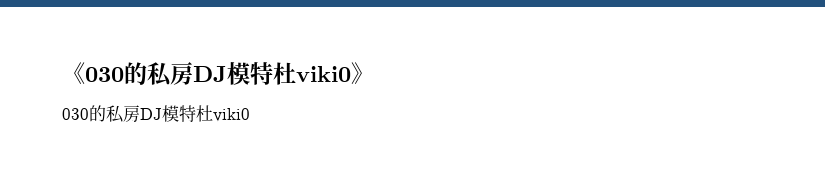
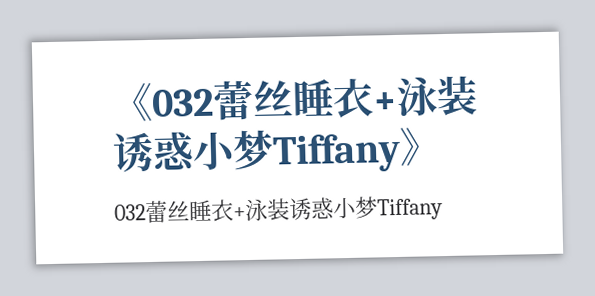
- 《030的私房DJ模特杜viki0》
- 030的私房DJ模特杜viki0
+ 《032蕾丝睡衣+泳装诱惑小梦Tiffany》
+ 032蕾丝睡衣+泳装诱惑小梦Tiffany

